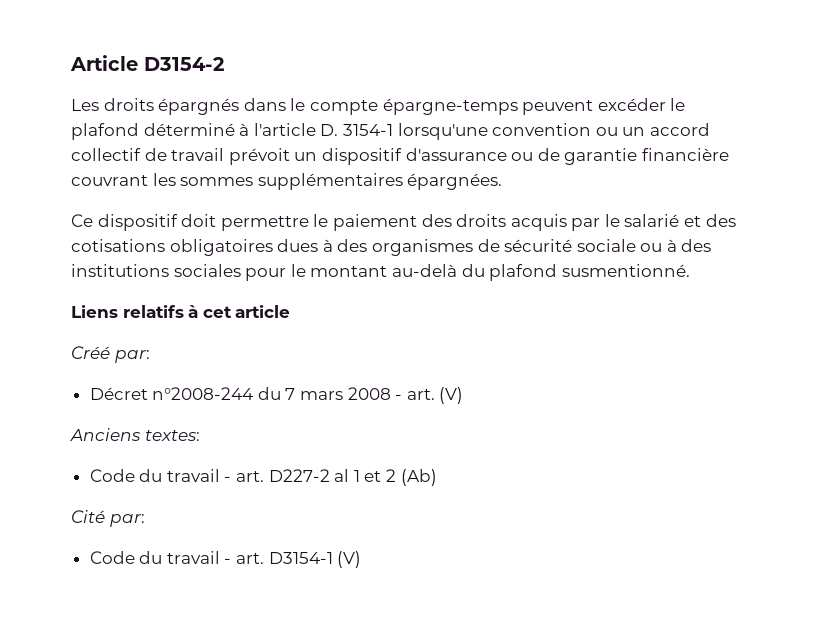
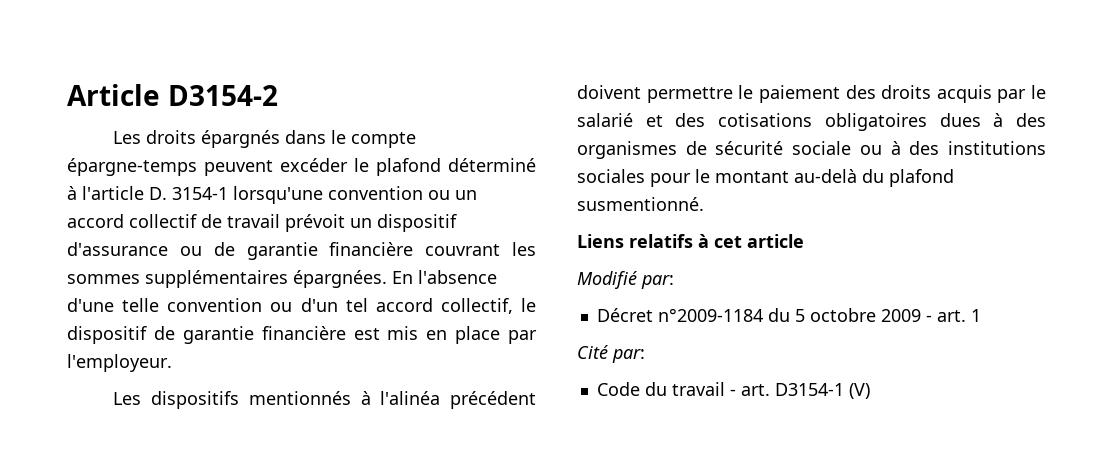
- Les droits épargnés dans le compte épargne-temps peuvent excéder le plafond déterminé à l'article D. 3154-1 lorsqu'une convention ou un accord collectif de travail prévoit un dispositif d'assurance ou de garantie financière couvrant les sommes supplémentaires épargnées.
- Ce dispositif doit permettre le paiement des droits acquis par le salarié et des cotisations obligatoires dues à des organismes de sécurité sociale ou à des institutions sociales pour le montant au-delà du plafond susmentionné.
+ Les droits épargnés dans le compte épargne-temps peuvent excéder le plafond déterminé à l'article D. 3154-1 lorsqu'une convention ou un accord collectif de travail prévoit un dispositif d'assurance ou de garantie financière couvrant les sommes supplémentaires épargnées. En l'absence d'une telle convention ou d'un tel accord collectif, le dispositif de garantie financière est mis en place par l'employeur.
+ Les dispositifs mentionnés à l'alinéa précédent doivent permettre le paiement des droits acquis par le salarié et des cotisations obligatoires dues à des organismes de sécurité sociale ou à des institutions sociales pour le montant au-delà du plafond susmentionné.
- Créé par:
+ Modifié par:
- Décret n°2008-244 du 7 mars 2008 - art. (V)
- Anciens textes:
- Code du travail - art. D227-2 al 1 et 2 (Ab)
+ Décret n°2009-1184 du 5 octobre 2009 - art. 1

